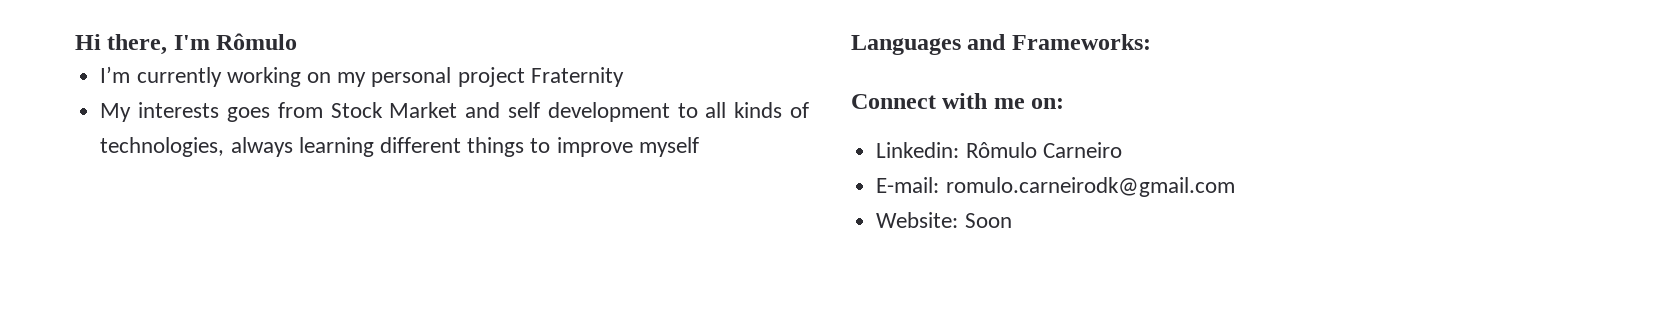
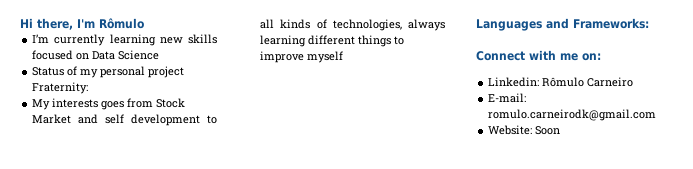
- I’m currently working on my personal project Fraternity
+ I’m currently learning new skills focused on Data Science
+ Status of my personal project Fraternity:

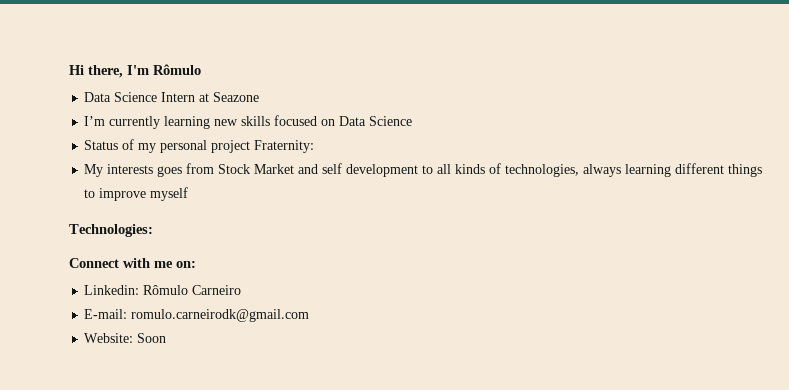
+ Data Science Intern at Seazone
- Languages and Frameworks:
+ Technologies:

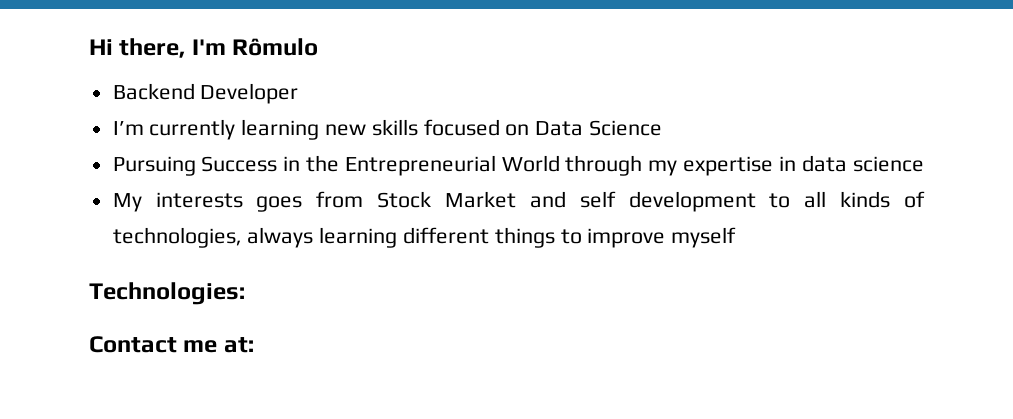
- Data Science Intern at Seazone
+ Backend Developer
- Status of my personal project Fraternity:
+ Pursuing Success in the Entrepreneurial World through my expertise in data science
- Connect with me on:
- Linkedin: Rômulo Carneiro
- E-mail: romulo.carneirodk@gmail.com
- Website: Soon
+ Contact me at:

